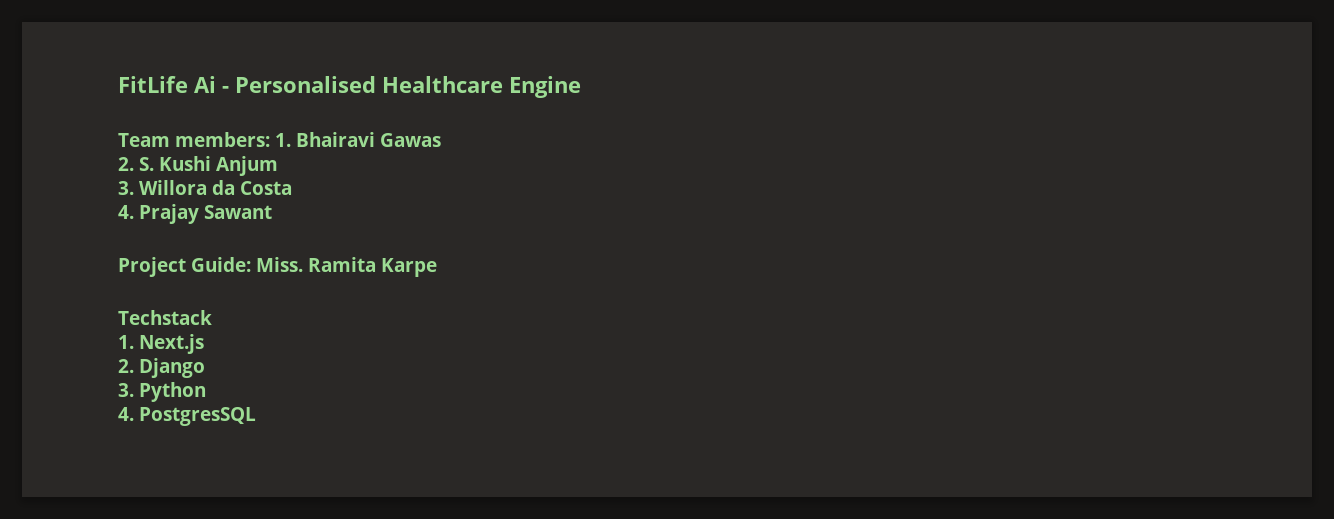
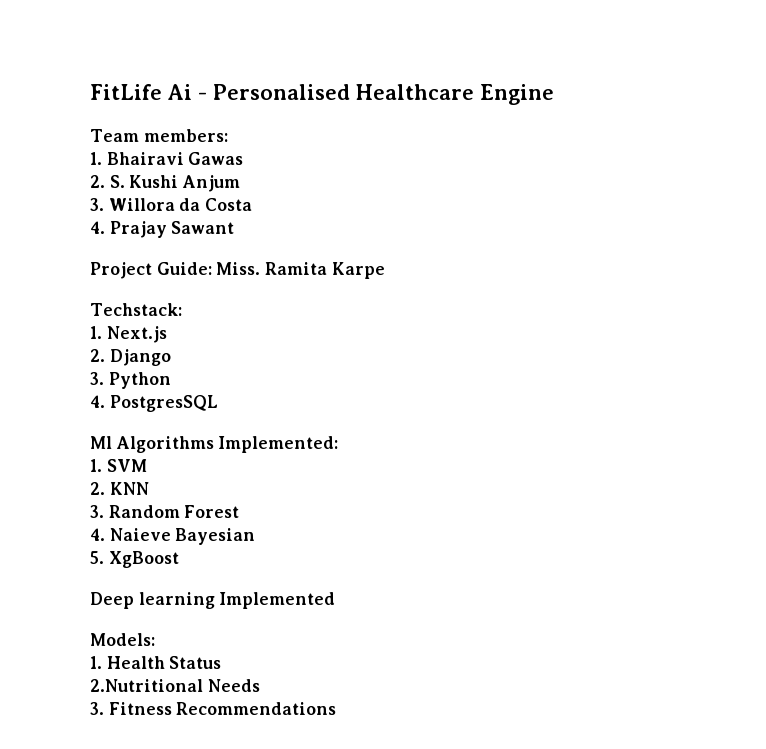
- Team members: 1. Bhairavi Gawas
+ Team members:
+ 1. Bhairavi Gawas
- Techstack
+ Techstack:
+ Ml Algorithms Implemented:
+ 1. SVM
+ 2. KNN
+ 3. Random Forest
+ 4. Naieve Bayesian
+ 5. XgBoost
+ Deep learning Implemented
+ Models:
+ 1. Health Status
+ 2.Nutritional Needs
+ 3. Fitness Recommendations

